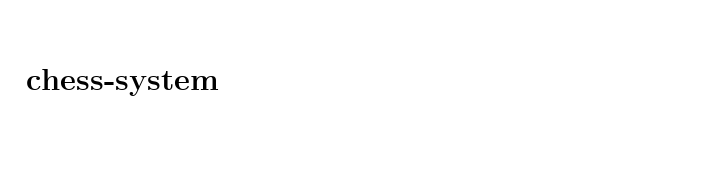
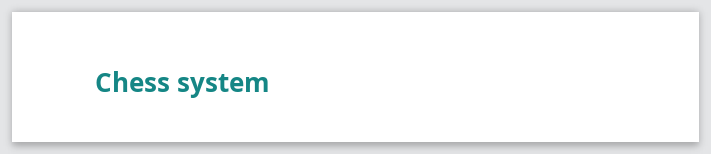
- chess-system
+ Chess system

